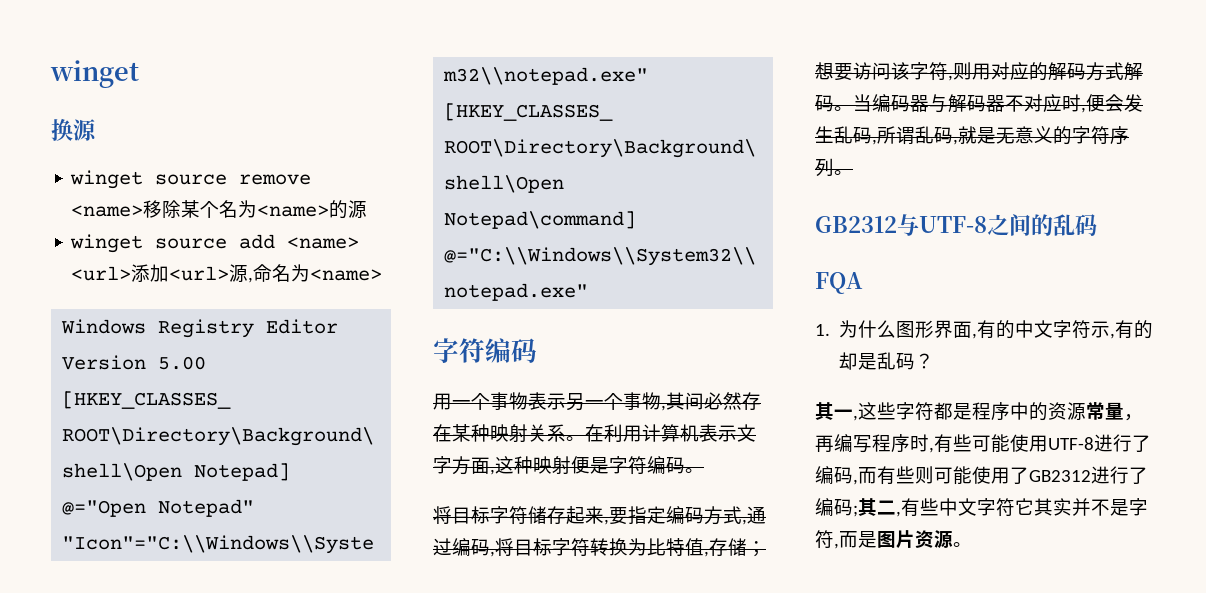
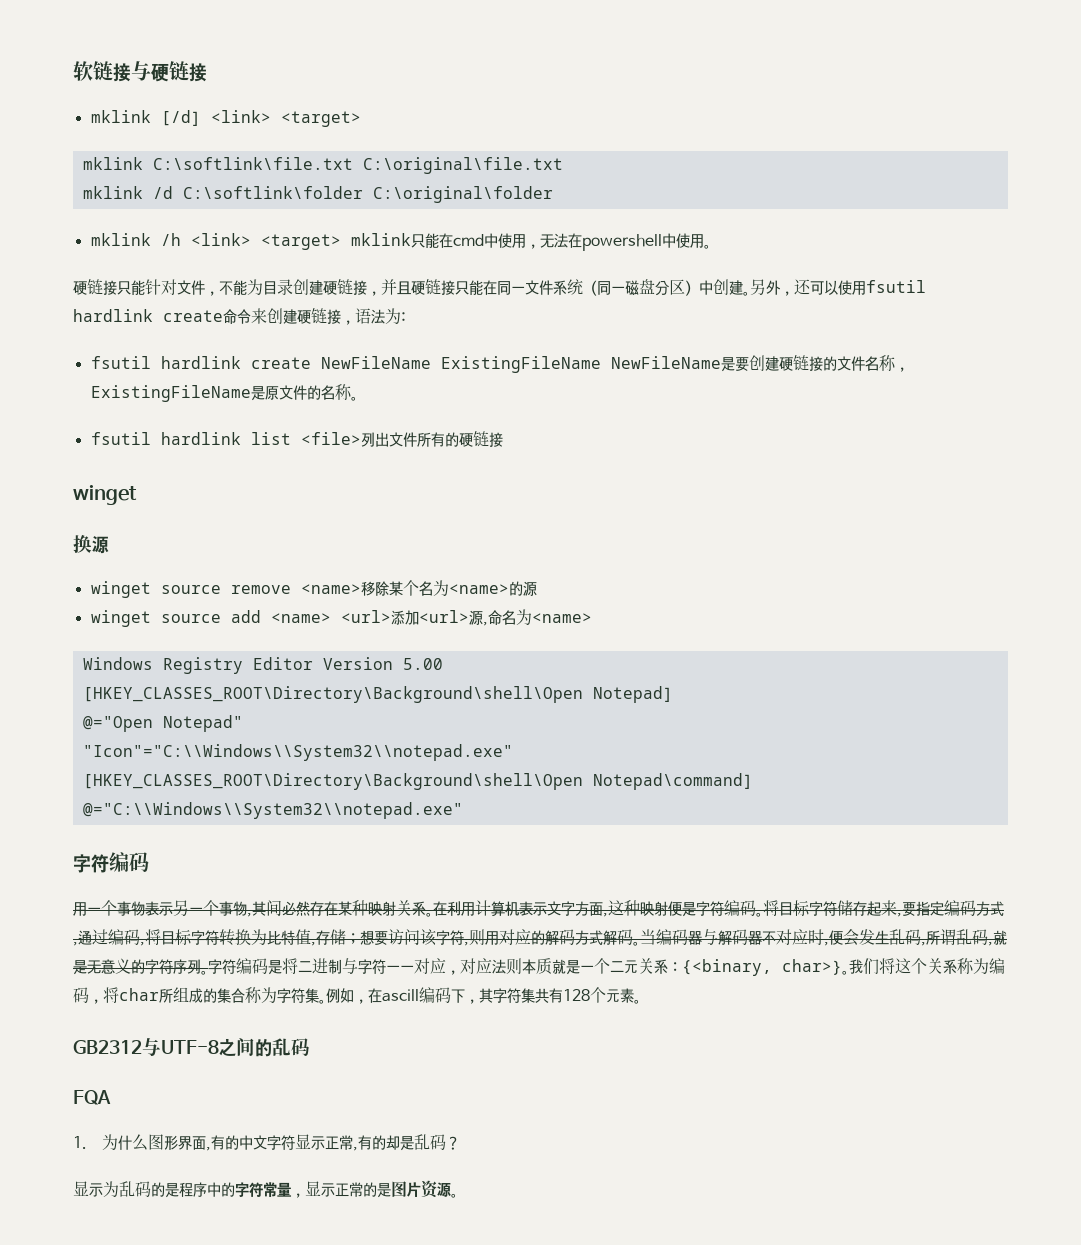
+ 软链接与硬链接
+ mklink [/d] <link> <target>
+ mklink C:\softlink\file.txt C:\original\file.txt
+ mklink /d C:\softlink\folder C:\original\folder
+ mklink /h <link> <target> mklink只能在cmd中使用，无法在powershell中使用。
+ 硬链接只能针对文件，不能为目录创建硬链接，并且硬链接只能在同一文件系统（同一磁盘分区）中创建。另外，还可以使用fsutil hardlink create命令来创建硬链接，语法为:
+ fsutil hardlink create NewFileName ExistingFileName NewFileName是要创建硬链接的文件名称，ExistingFileName是原文件的名称。
+ fsutil hardlink list <file>列出文件所有的硬链接
- 在利用计算机表示文字方面,这种映射便是字符编码。
- 将目标字符储存起来,要指定编码方式,通过编码,将目标字符转换为比特值,存储；想要访问该字符,则用对应的解码方式解码。
+ 在利用计算机表示文字方面,这种映射便是字符编码。将目标字符储存起来,要指定编码方式,通过编码,将目标字符转换为比特值,存储；想要访问该字符,则用对应的解码方式解码。
+ 字符编码是将二进制与字符一一对应，对应法则本质就是一个二元关系：{<binary, char>}。我们将这个关系称为编码，将char所组成的集合称为字符集。例如，在ascill编码下，其字符集共有128个元素。
- 1.为什么图形界面,有的中文字符示,有的却是乱码？
+ 1.为什么图形界面,有的中文字符显示正常,有的却是乱码？
- 其一,这些字符都是程序中的资源常量，再编写程序时,有些可能使用UTF-8进行了编码,而有些则可能使用了GB2312进行了编码;其二,有些中文字符它其实并不是字符,而是图片资源。
+ 显示为乱码的是程序中的字符常量，显示正常的是图片资源。

